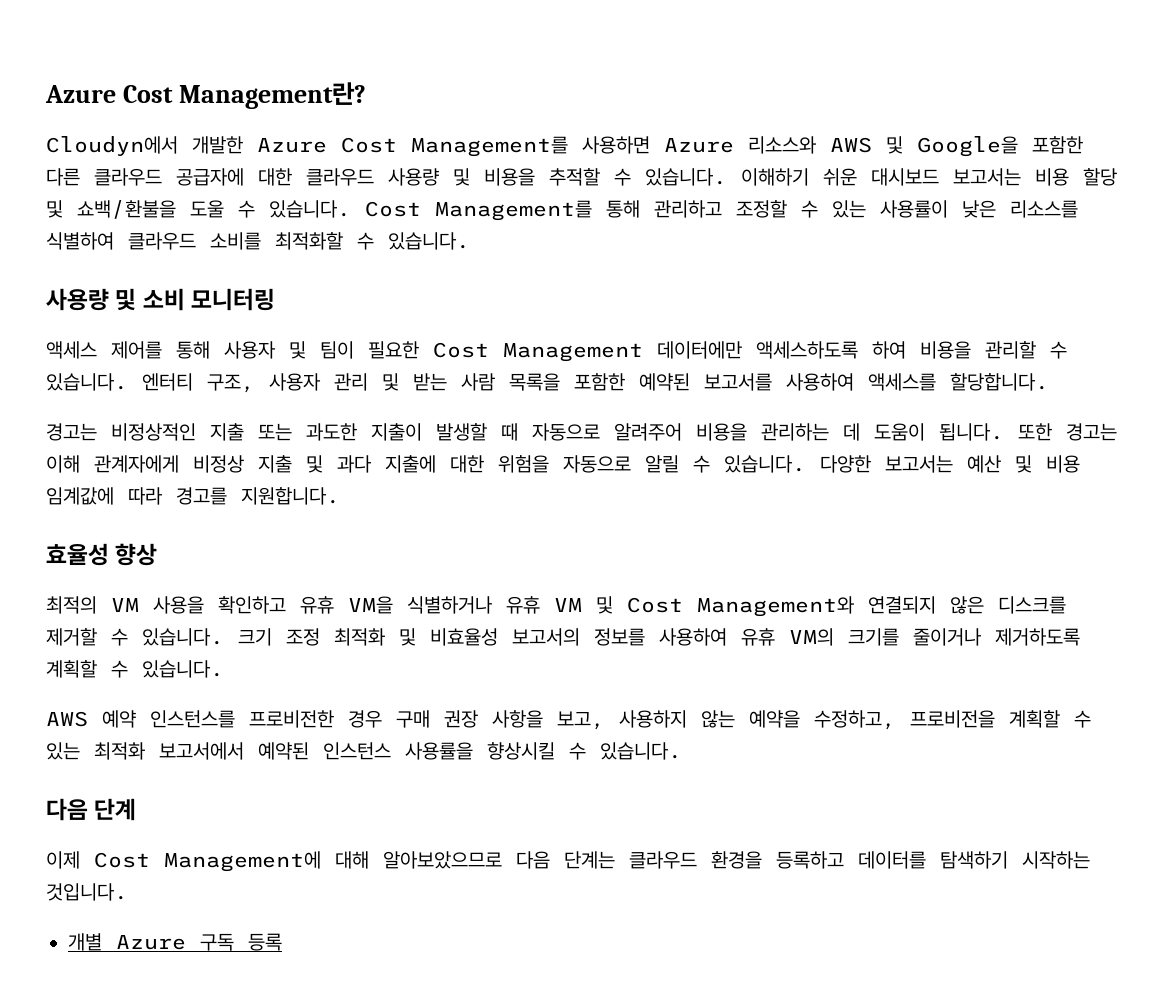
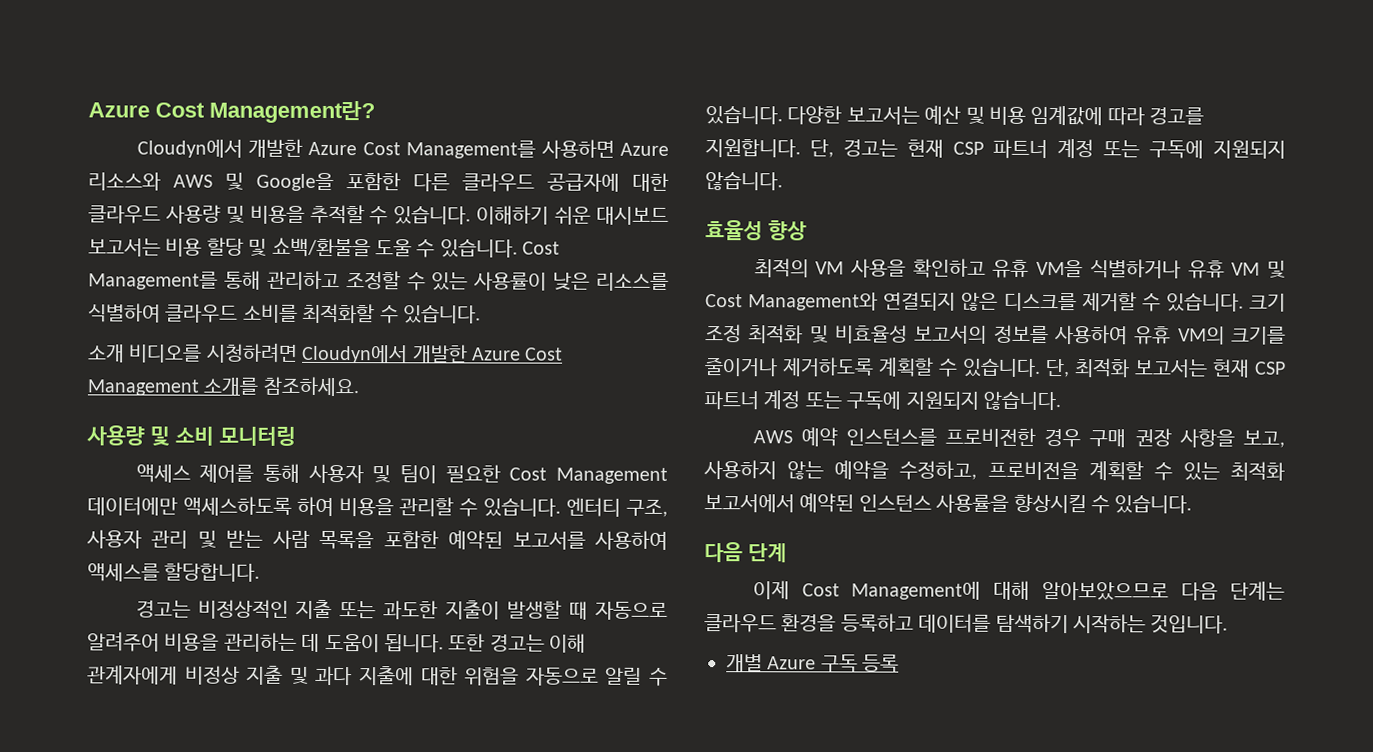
+ 소개 비디오를 시청하려면 Cloudyn에서 개발한 Azure Cost Management 소개를 참조하세요.
+ 단, 경고는 현재 CSP 파트너 계정 또는 구독에 지원되지 않습니다.
+ 단, 최적화 보고서는 현재 CSP 파트너 계정 또는 구독에 지원되지 않습니다.

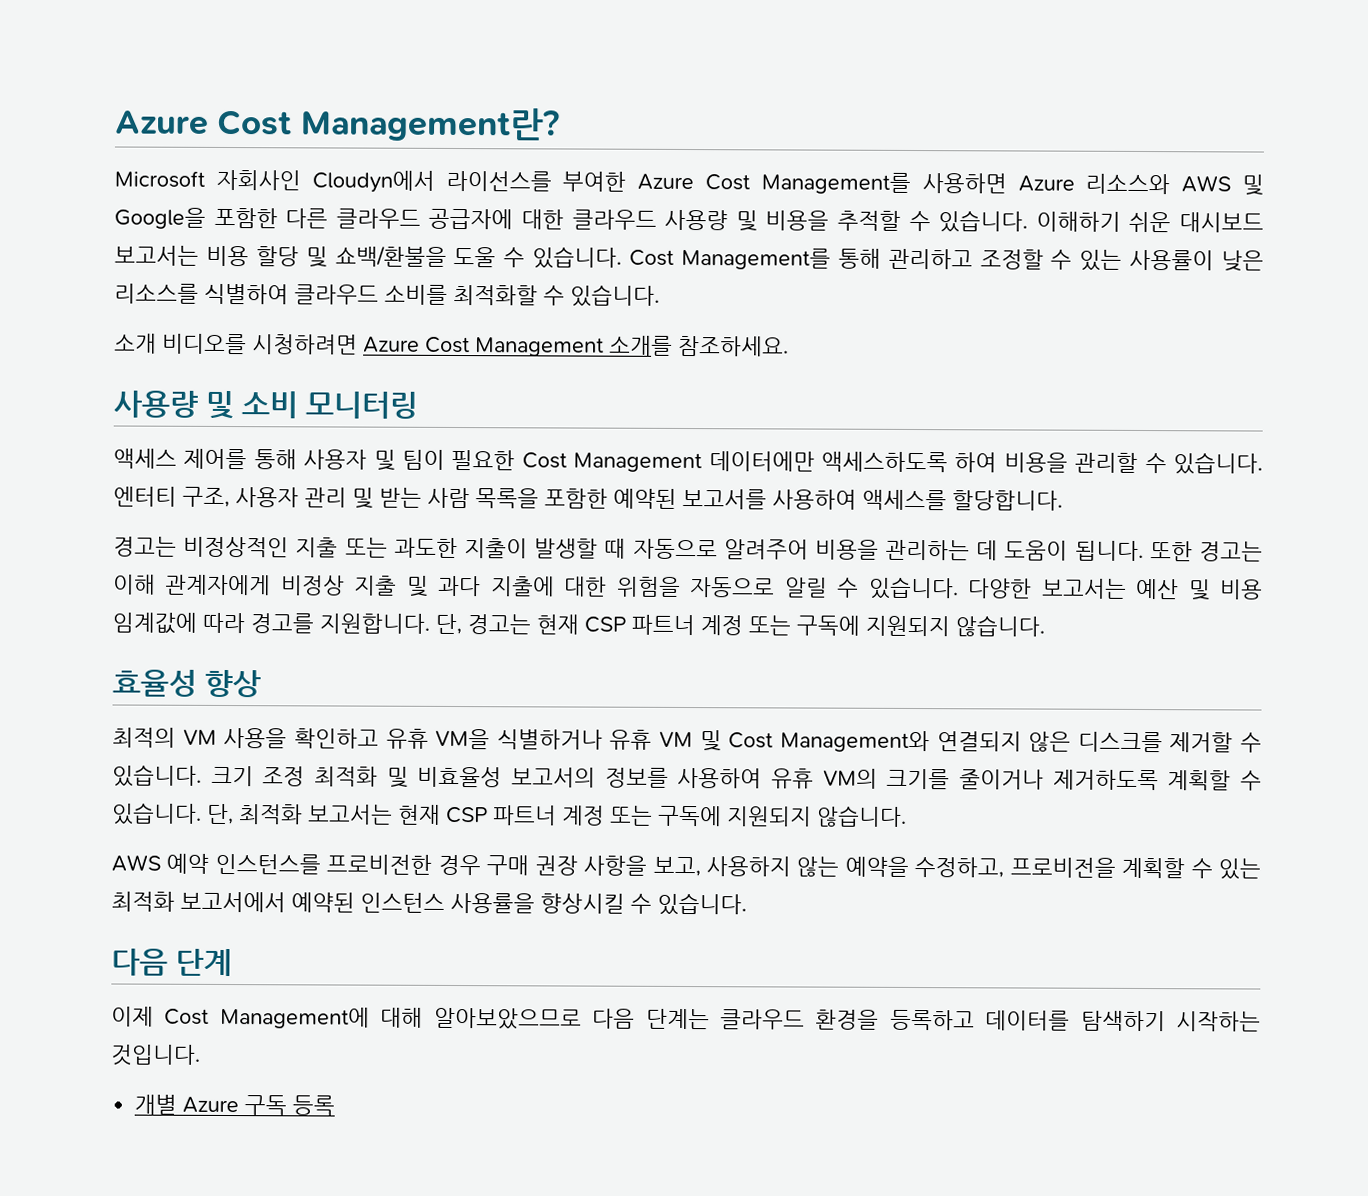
- Cloudyn에서 개발한 Azure Cost Management를 사용하면 Azure 리소스와 AWS 및 Google을 포함한 다른 클라우드 공급자에 대한 클라우드 사용량 및 비용을 추적할 수 있습니다.
+ Microsoft 자회사인 Cloudyn에서 라이선스를 부여한 Azure Cost Management를 사용하면 Azure 리소스와 AWS 및 Google을 포함한 다른 클라우드 공급자에 대한 클라우드 사용량 및 비용을 추적할 수 있습니다.
- 소개 비디오를 시청하려면 Cloudyn에서 개발한 Azure Cost Management 소개를 참조하세요.
+ 소개 비디오를 시청하려면 Azure Cost Management 소개를 참조하세요.

